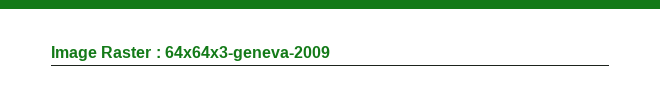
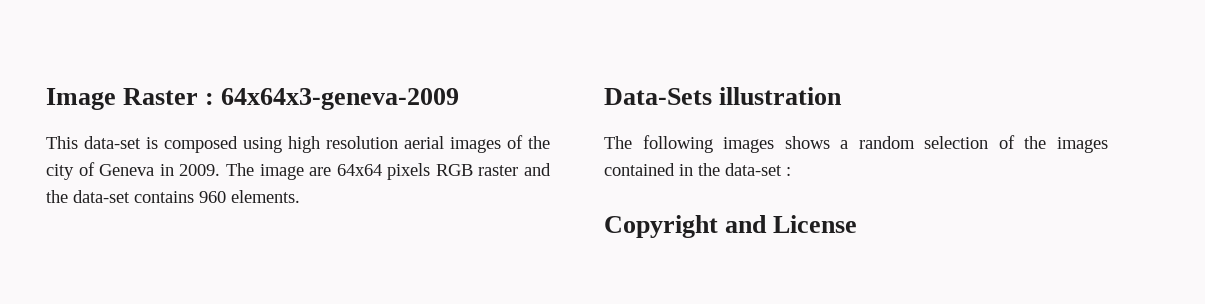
+ This data-set is composed using high resolution aerial images of the city of Geneva in 2009. The image are 64x64 pixels RGB raster and the data-set contains 960 elements.
+ Data-Sets illustration
+ The following images shows a random selection of the images contained in the data-set :
+ Copyright and License

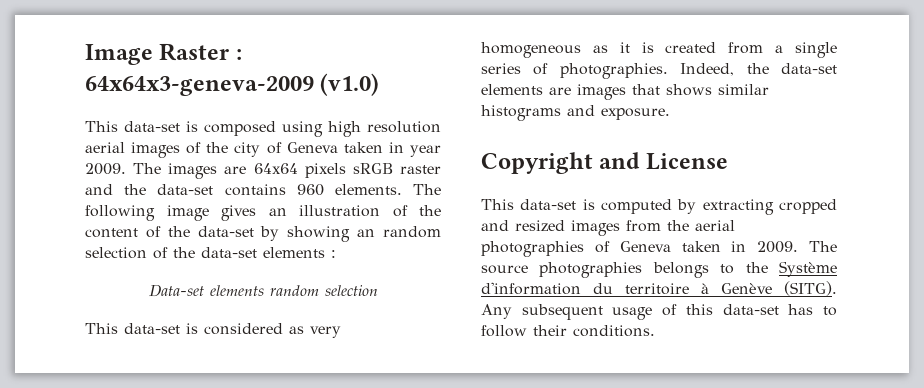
- Image Raster : 64x64x3-geneva-2009
+ Image Raster : 64x64x3-geneva-2009 (v1.0)
- This data-set is composed using high resolution aerial images of the city of Geneva in 2009. The image are 64x64 pixels RGB raster and the data-set contains 960 elements.
- Data-Sets illustration
- The following images shows a random selection of the images contained in the data-set :
+ This data-set is composed using high resolution aerial images of the city of Geneva taken in year 2009. The images are 64x64 pixels sRGB raster and the data-set contains 960 elements. The following image gives an illustration of the content of the data-set by showing an random selection of the data-set elements :
+ Data-set elements random selection
+ This data-set is considered as very homogeneous as it is created from a single series of photographies. Indeed, the data-set elements are images that shows similar histograms and exposure.
  Copyright and License
+ This data-set is computed by extracting cropped and resized images from the aerial photographies of Geneva taken in 2009. The source photographies belongs to the Système d'information du territoire à Genève (SITG). Any subsequent usage of this data-set has to follow their conditions.

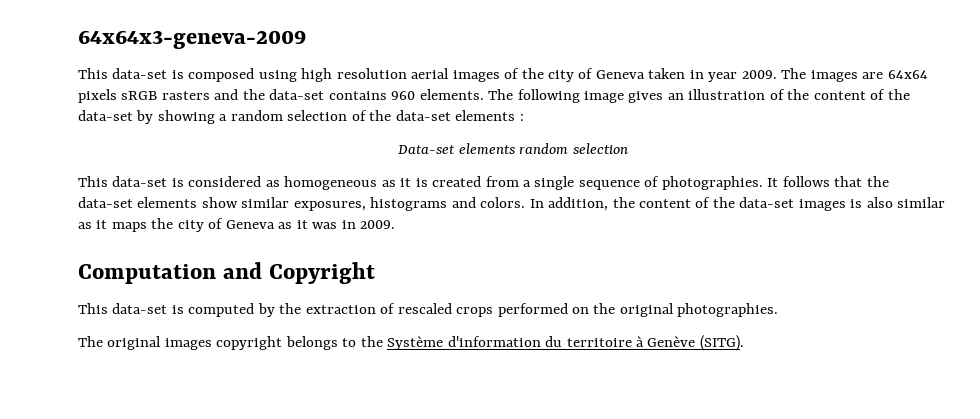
- Image Raster : 64x64x3-geneva-2009 (v1.0)
+ 64x64x3-geneva-2009
- The images are 64x64 pixels sRGB raster and the data-set contains 960 elements.
+ The images are 64x64 pixels sRGB rasters and the data-set contains 960 elements.
- The following image gives an illustration of the content of the data-set by showing an random selection of the data-set elements :
+ The following image gives an illustration of the content of the data-set by showing a random selection of the data-set elements :
- This data-set is considered as very homogeneous as it is created from a single series of photographies.
+ This data-set is considered as homogeneous as it is created from a single sequence of photographies.
- Indeed, the data-set elements are images that shows similar histograms and exposure.
- Copyright and License
+ It follows that the data-set elements show similar exposures, histograms and colors. In addition, the content of the data-set images is also similar as it maps the city of Geneva as it was in 2009.
+ Computation and Copyright
- This data-set is computed by extracting cropped and resized images from the aerial photographies of Geneva taken in 2009. The source photographies belongs to the Système d'information du territoire à Genève (SITG). Any subsequent usage of this data-set has to follow their conditions.
+ This data-set is computed by the extraction of rescaled crops performed on the original photographies.
+ The original images copyright belongs to the Système d'information du territoire à Genève (SITG).

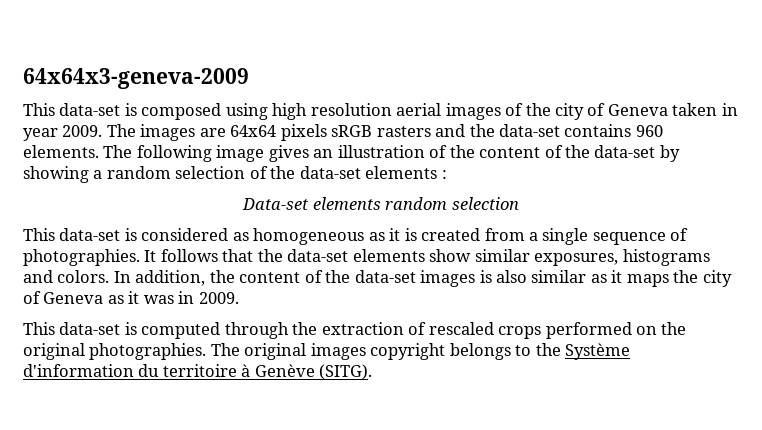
- Computation and Copyright
- This data-set is computed by the extraction of rescaled crops performed on the original photographies.
- The original images copyright belongs to the Système d'information du territoire à Genève (SITG).
+ This data-set is computed through the extraction of rescaled crops performed on the original photographies. The original images copyright belongs to the Système d'information du territoire à Genève (SITG).

